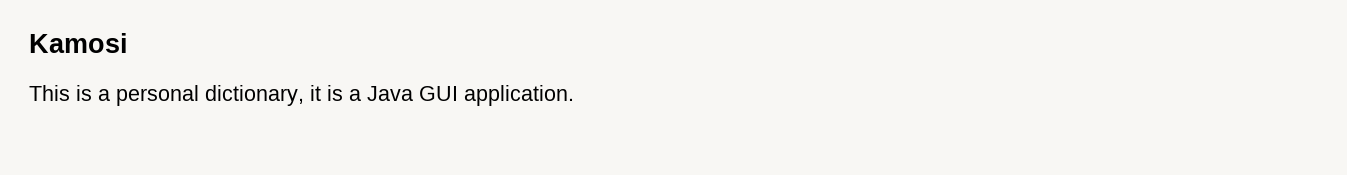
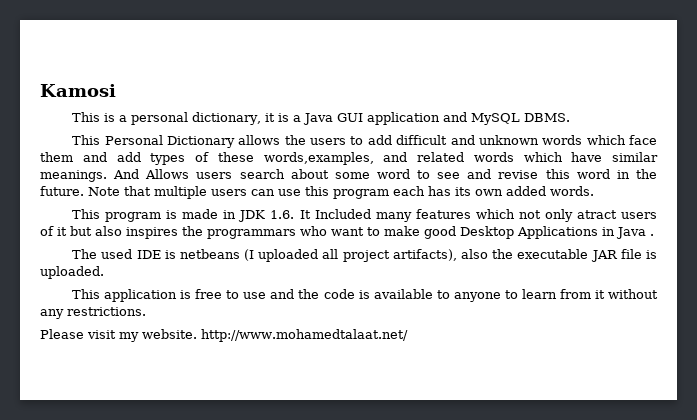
- This is a personal dictionary, it is a Java GUI application.
+ This is a personal dictionary, it is a Java GUI application and MySQL DBMS.
+ This Personal Dictionary allows the users to add difficult and unknown words which face them and add types of these words,examples, and related words which have similar meanings. And Allows users search about some word to see and revise this word in the future. Note that multiple users can use this program each has its own added words.
+ This program is made in JDK 1.6. It Included many features which not only atract users of it but also inspires the programmars who want to make good Desktop Applications in Java .
+ The used IDE is netbeans (I uploaded all project artifacts), also the executable JAR file is uploaded.
+ This application is free to use and the code is available to anyone to learn from it without any restrictions.
+ Please visit my website. http://www.mohamedtalaat.net/

